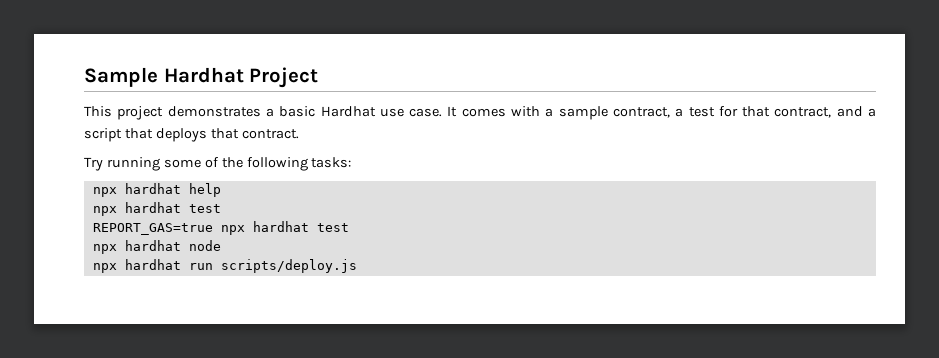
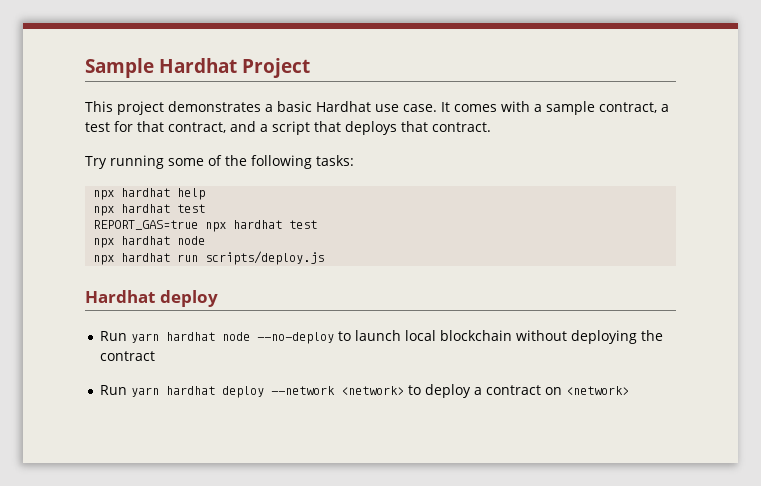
+ Hardhat deploy
+ Run yarn hardhat node --no-deploy to launch local blockchain without deploying the contract
+ Run yarn hardhat deploy --network <network> to deploy a contract on <network>

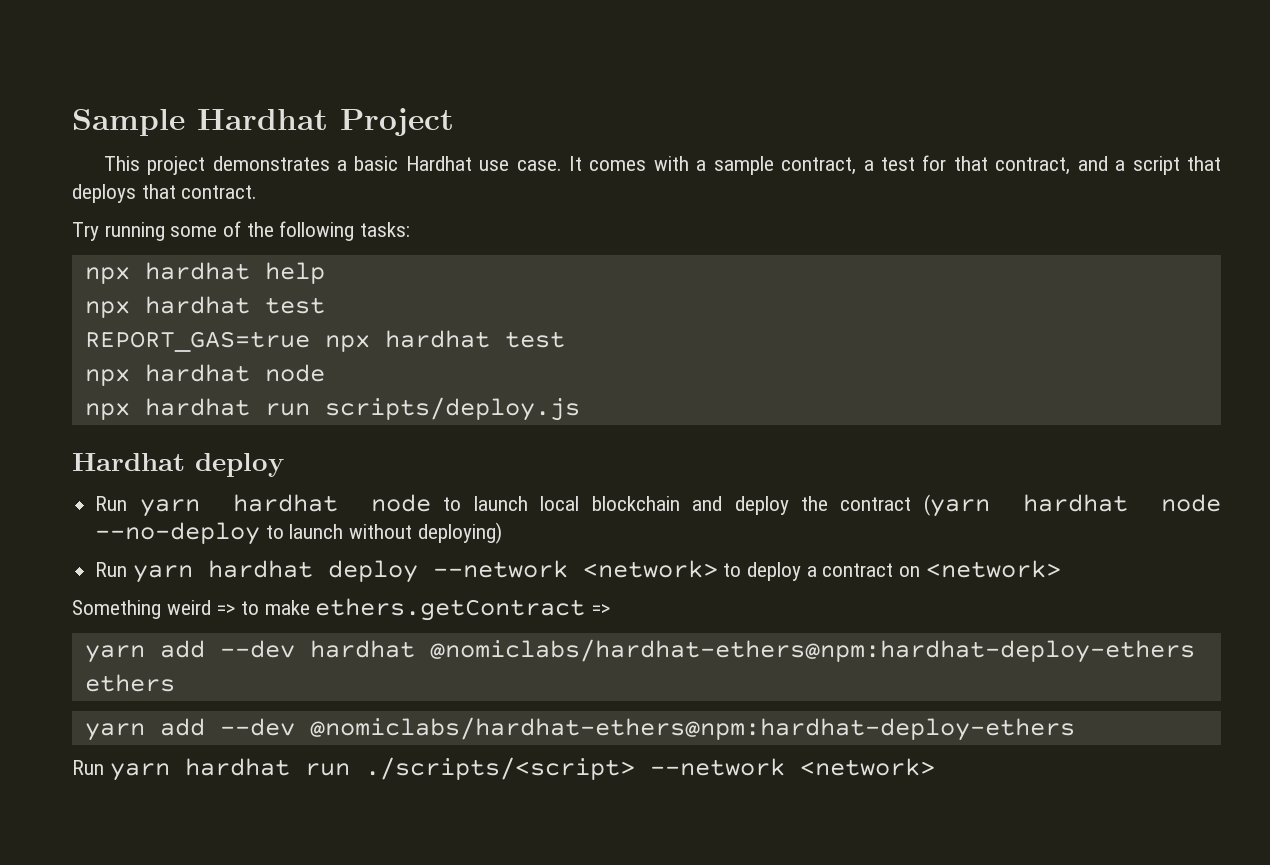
- Run yarn hardhat node --no-deploy to launch local blockchain without deploying the contract
+ Run yarn hardhat node to launch local blockchain and deploy the contract (yarn hardhat node --no-deploy to launch without deploying)
+ Something weird => to make ethers.getContract =>
+ yarn add --dev hardhat @nomiclabs/hardhat-ethers@npm:hardhat-deploy-ethers ethers
+ yarn add --dev @nomiclabs/hardhat-ethers@npm:hardhat-deploy-ethers
+ Run yarn hardhat run ./scripts/<script> --network <network>

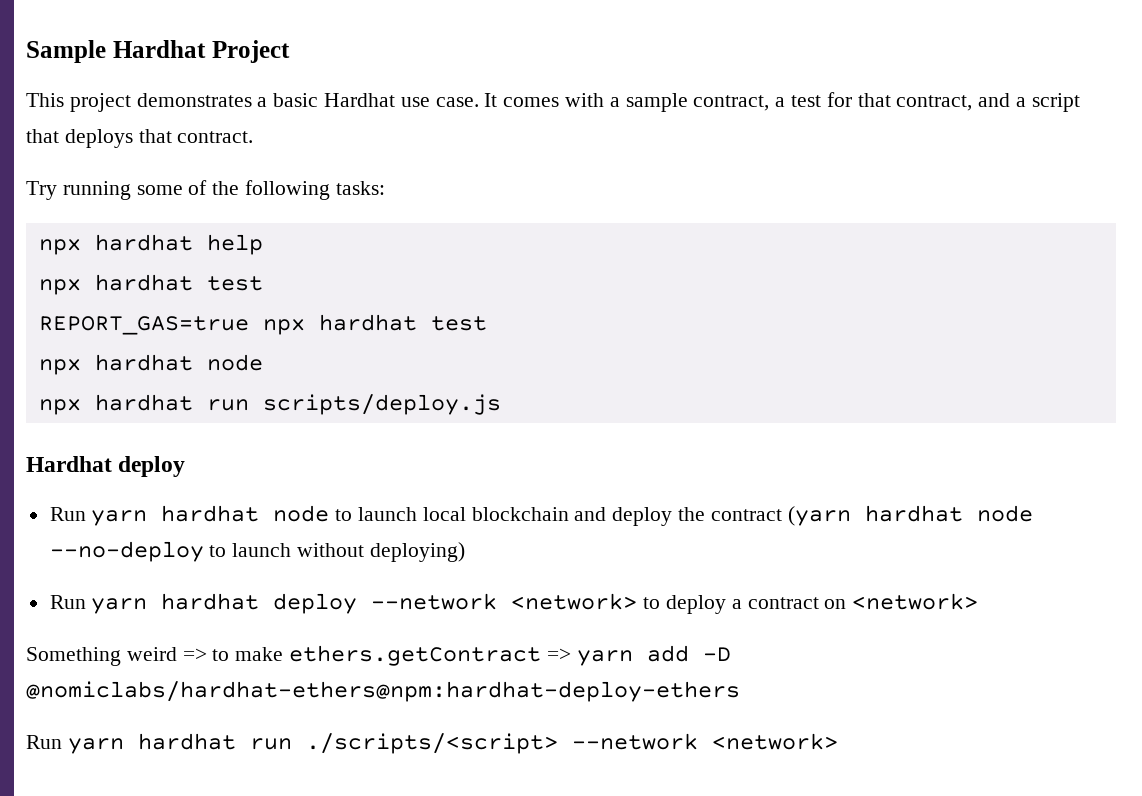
- Something weird => to make ethers.getContract =>
- yarn add --dev hardhat @nomiclabs/hardhat-ethers@npm:hardhat-deploy-ethers ethers
- yarn add --dev @nomiclabs/hardhat-ethers@npm:hardhat-deploy-ethers
+ Something weird => to make ethers.getContract => yarn add -D @nomiclabs/hardhat-ethers@npm:hardhat-deploy-ethers

